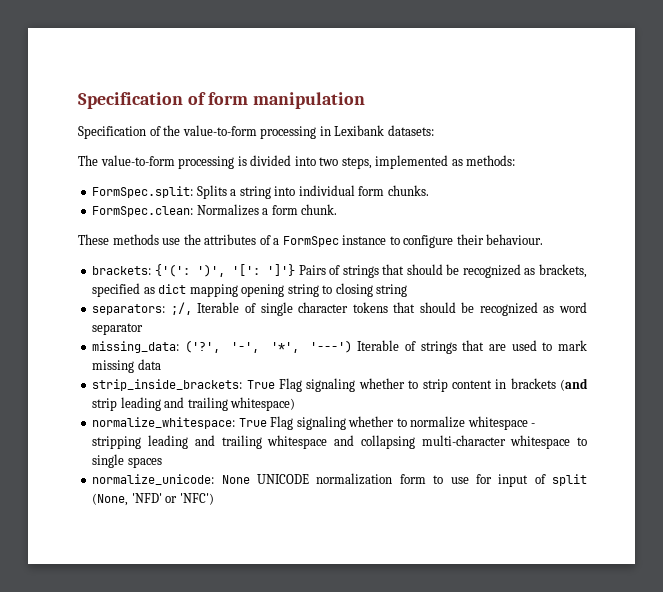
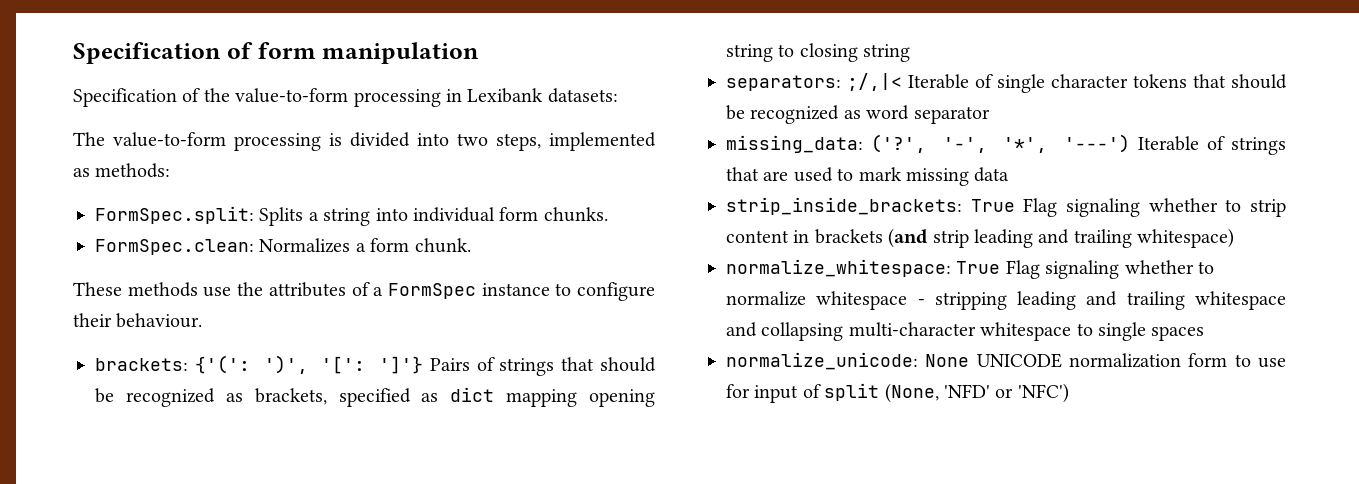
- separators: ;/, Iterable of single character tokens that should be recognized as word separator
+ separators: ;/,|< Iterable of single character tokens that should be recognized as word separator

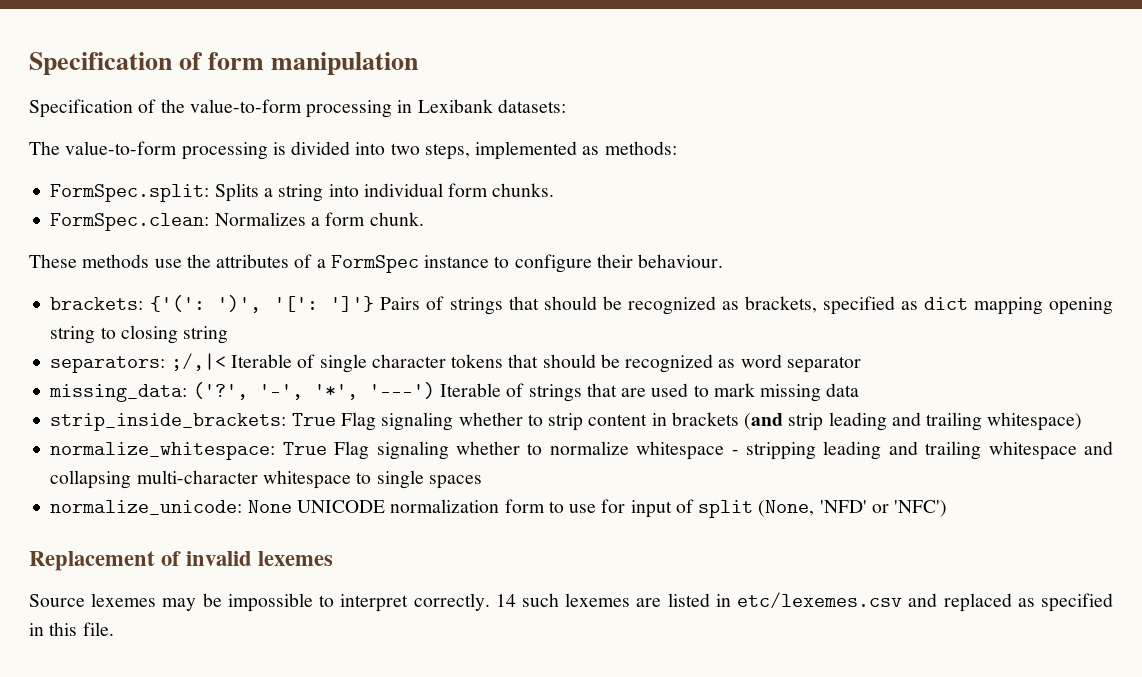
+ Replacement of invalid lexemes
+ Source lexemes may be impossible to interpret correctly. 14 such lexemes are listed in etc/lexemes.csv and replaced as specified in this file.

